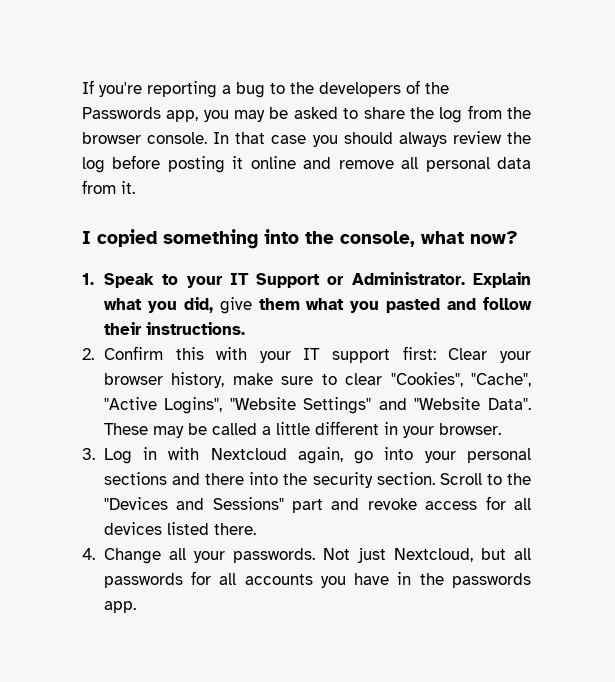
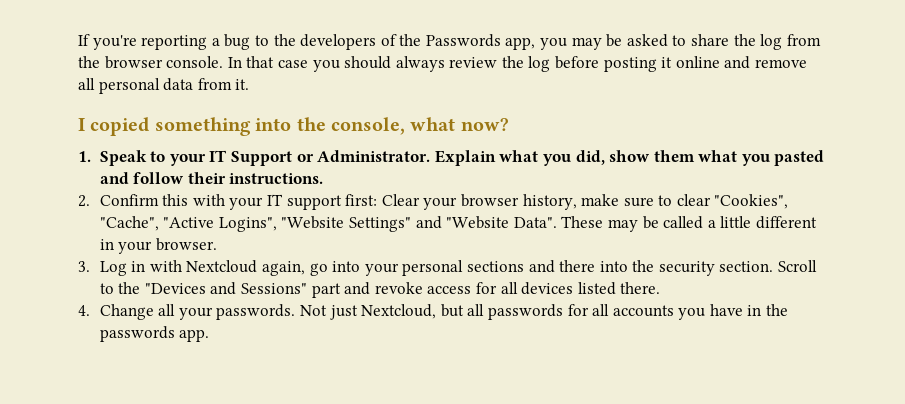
- Explain what you did, give them what you pasted and follow their instructions.
+ Explain what you did, show them what you pasted and follow their instructions.

